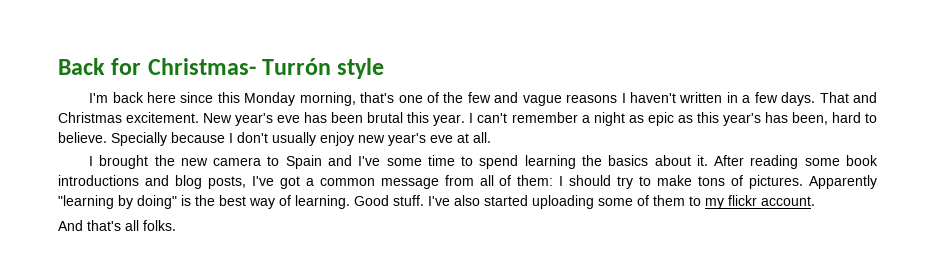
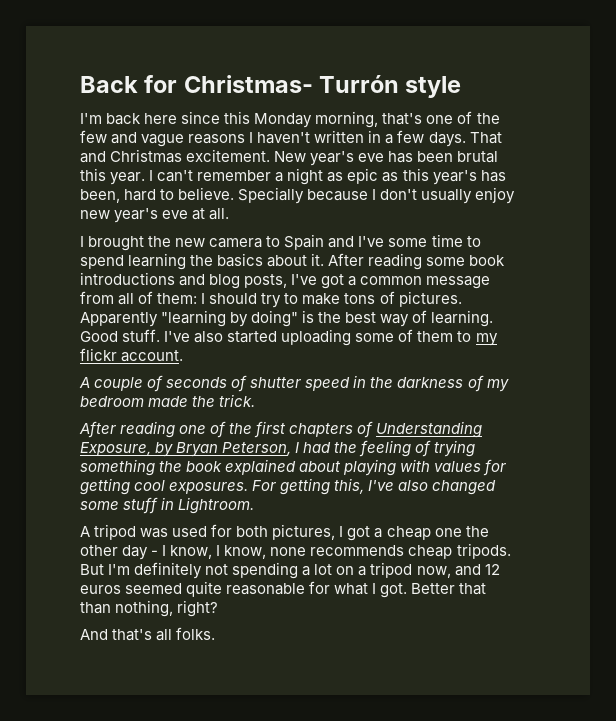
+ A couple of seconds of shutter speed in the darkness of my bedroom made the trick.
+ After reading one of the first chapters of Understanding Exposure, by Bryan Peterson, I had the feeling of trying something the book explained about playing with values for getting cool exposures. For getting this, I've also changed some stuff in Lightroom.
+ A tripod was used for both pictures, I got a cheap one the other day - I know, I know, none recommends cheap tripods. But I'm definitely not spending a lot on a tripod now, and 12 euros seemed quite reasonable for what I got. Better that than nothing, right?

